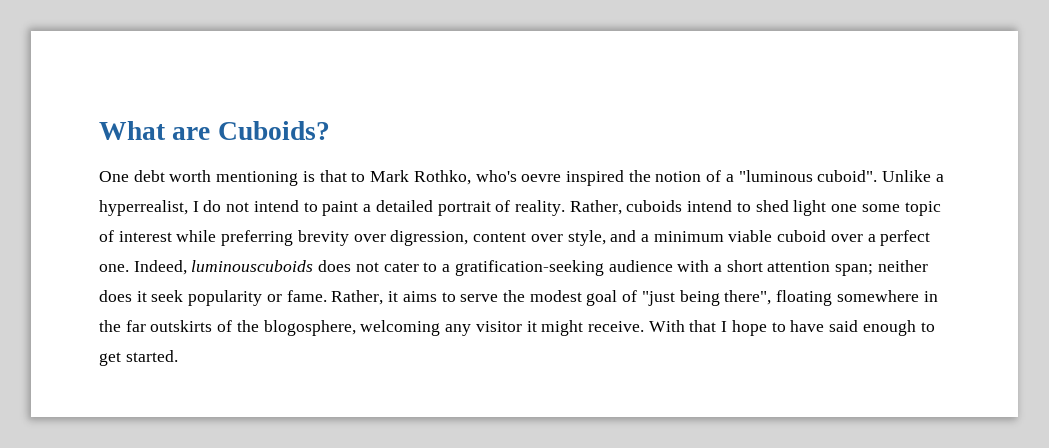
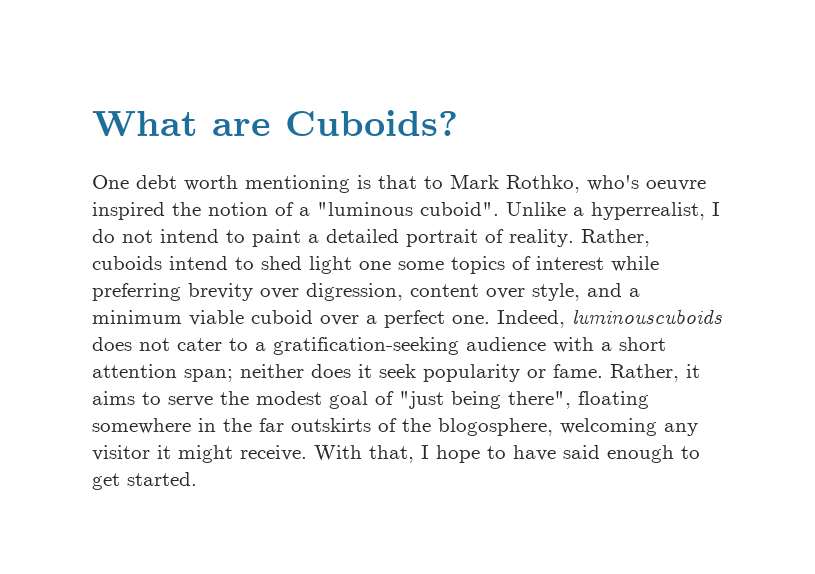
- One debt worth mentioning is that to Mark Rothko, who's oevre inspired the notion of a "luminous cuboid".
+ One debt worth mentioning is that to Mark Rothko, who's oeuvre inspired the notion of a "luminous cuboid".
- Rather, cuboids intend to shed light one some topic of interest while preferring brevity over digression, content over style, and a minimum viable cuboid over a perfect one.
+ Rather, cuboids intend to shed light one some topics of interest while preferring brevity over digression, content over style, and a minimum viable cuboid over a perfect one.
- With that I hope to have said enough to get started.
+ With that, I hope to have said enough to get started.

